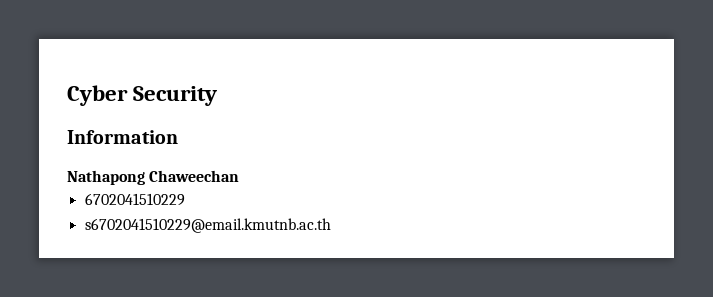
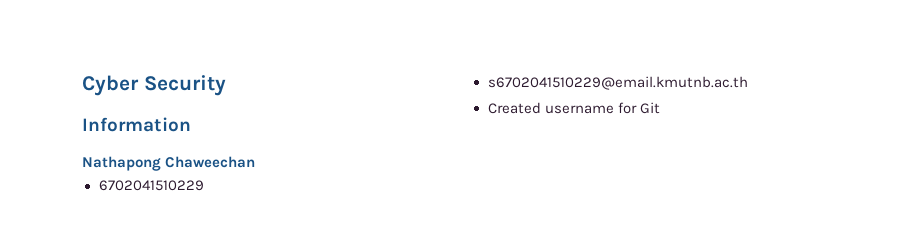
+ Created username for Git

